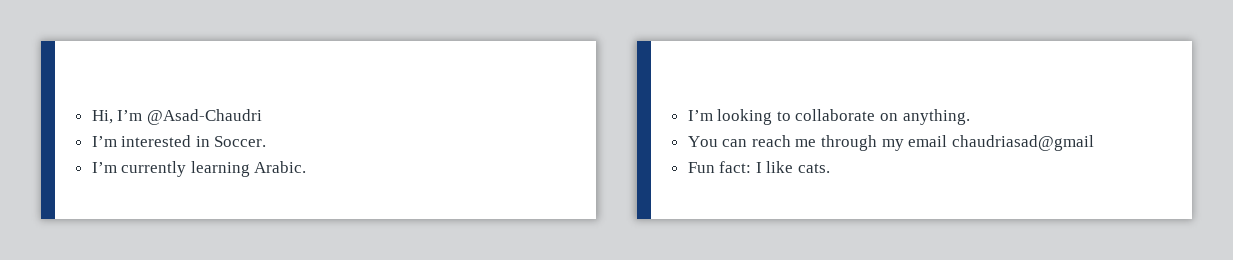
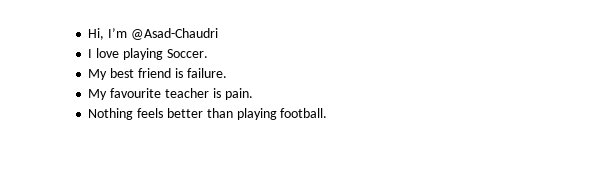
- I’m interested in Soccer.
- I’m currently learning Arabic.
- I’m looking to collaborate on anything.
- You can reach me through my email chaudriasad@gmail
- Fun fact: I like cats.
+ I love playing Soccer.
+ My best friend is failure.
+ My favourite teacher is pain.
+ Nothing feels better than playing football.

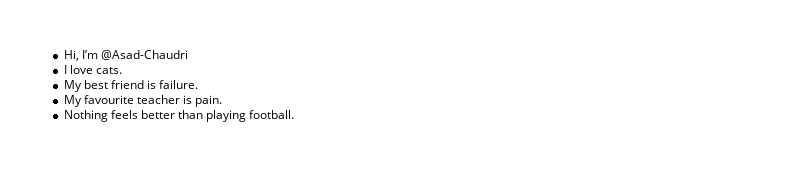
- I love playing Soccer.
+ I love cats.

